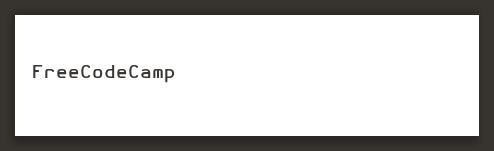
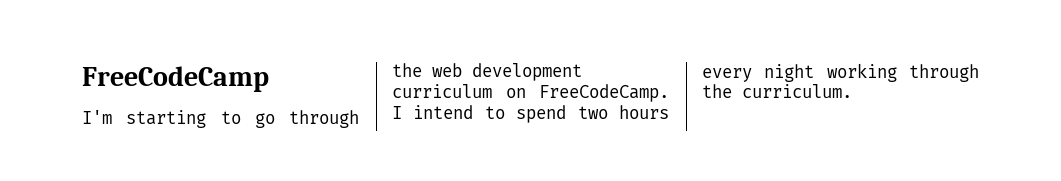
+ I'm starting to go through the web development curriculum on FreeCodeCamp. I intend to spend two hours every night working through the curriculum.

